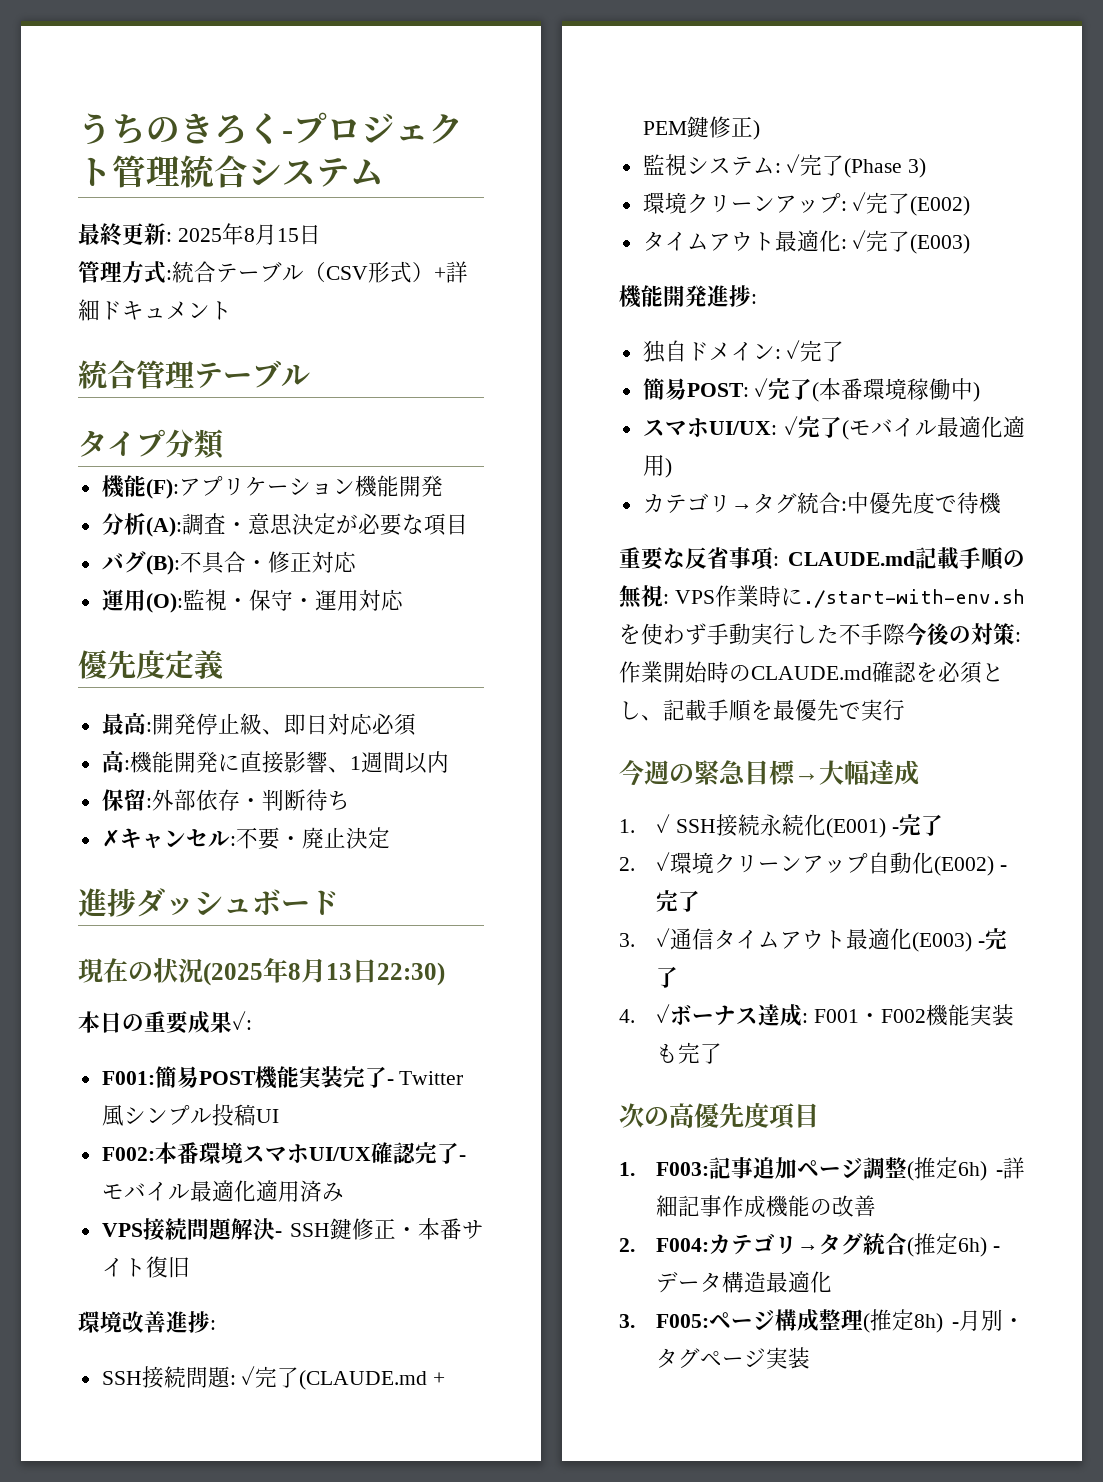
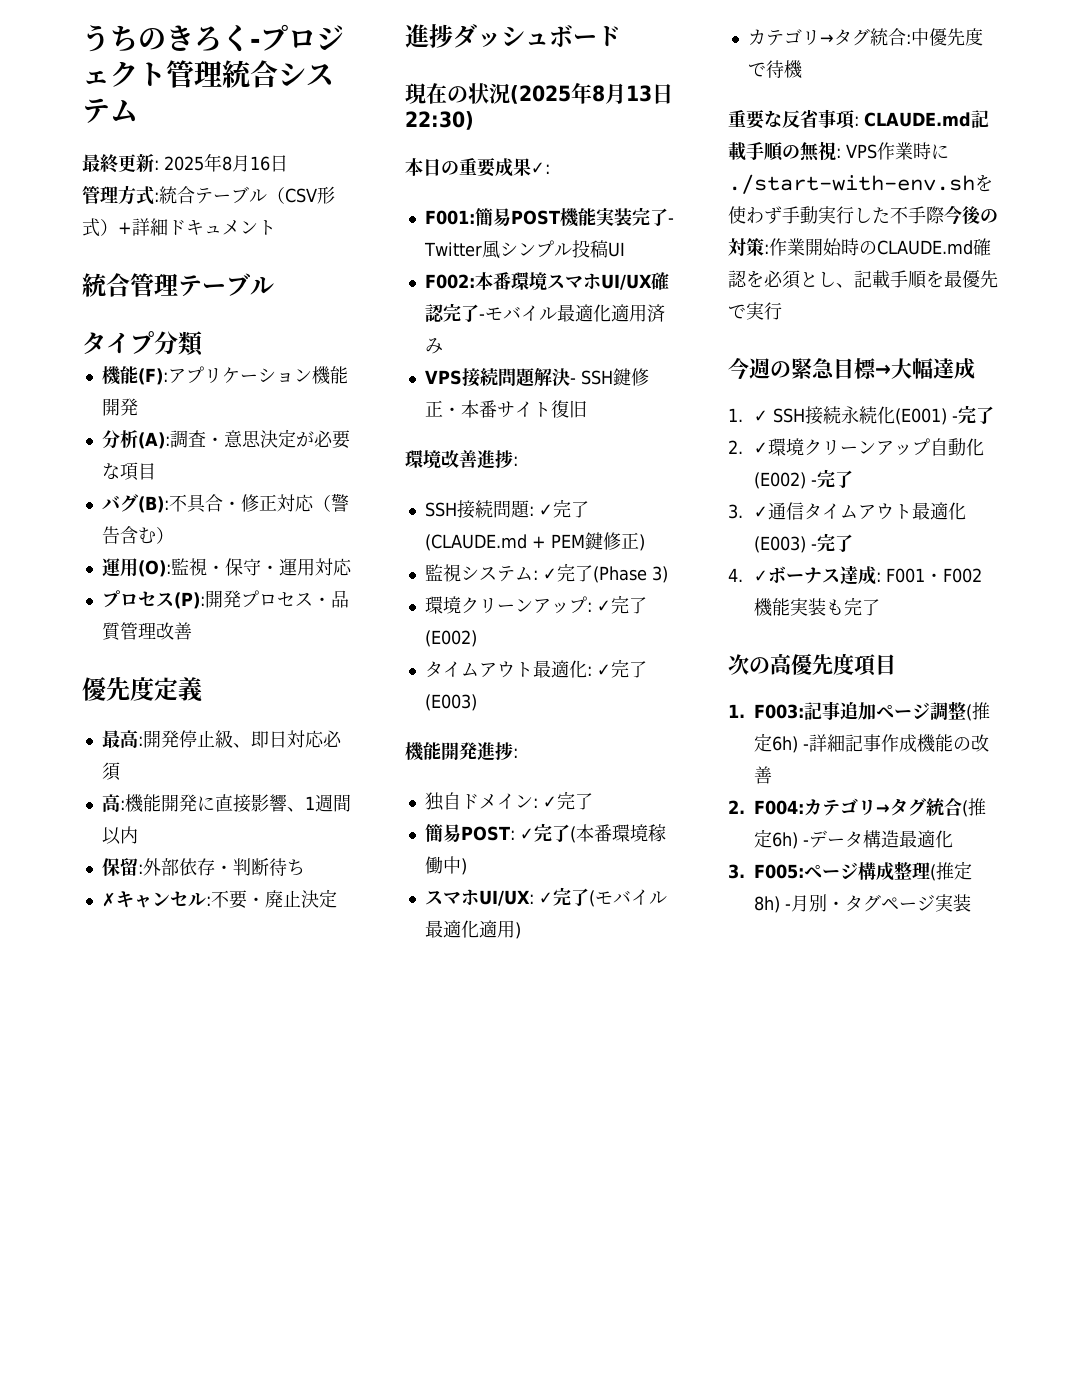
- 最終更新: 2025年8月15日
+ 最終更新: 2025年8月16日
- バグ(B):不具合・修正対応
+ バグ(B):不具合・修正対応（警告含む）
+ プロセス(P):開発プロセス・品質管理改善

